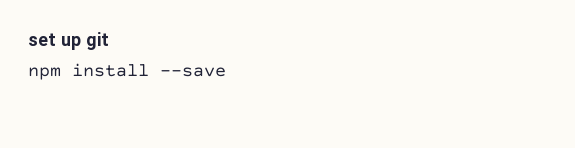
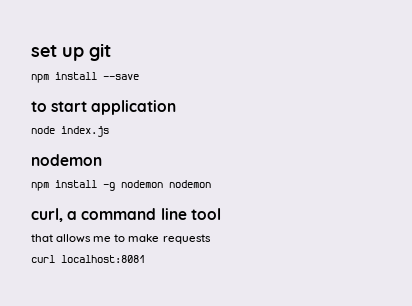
+ to start application
+ node index.js
+ nodemon
+ npm install -g nodemon nodemon
+ curl, a command line tool
+ that allows me to make requests
+ curl localhost:8081

